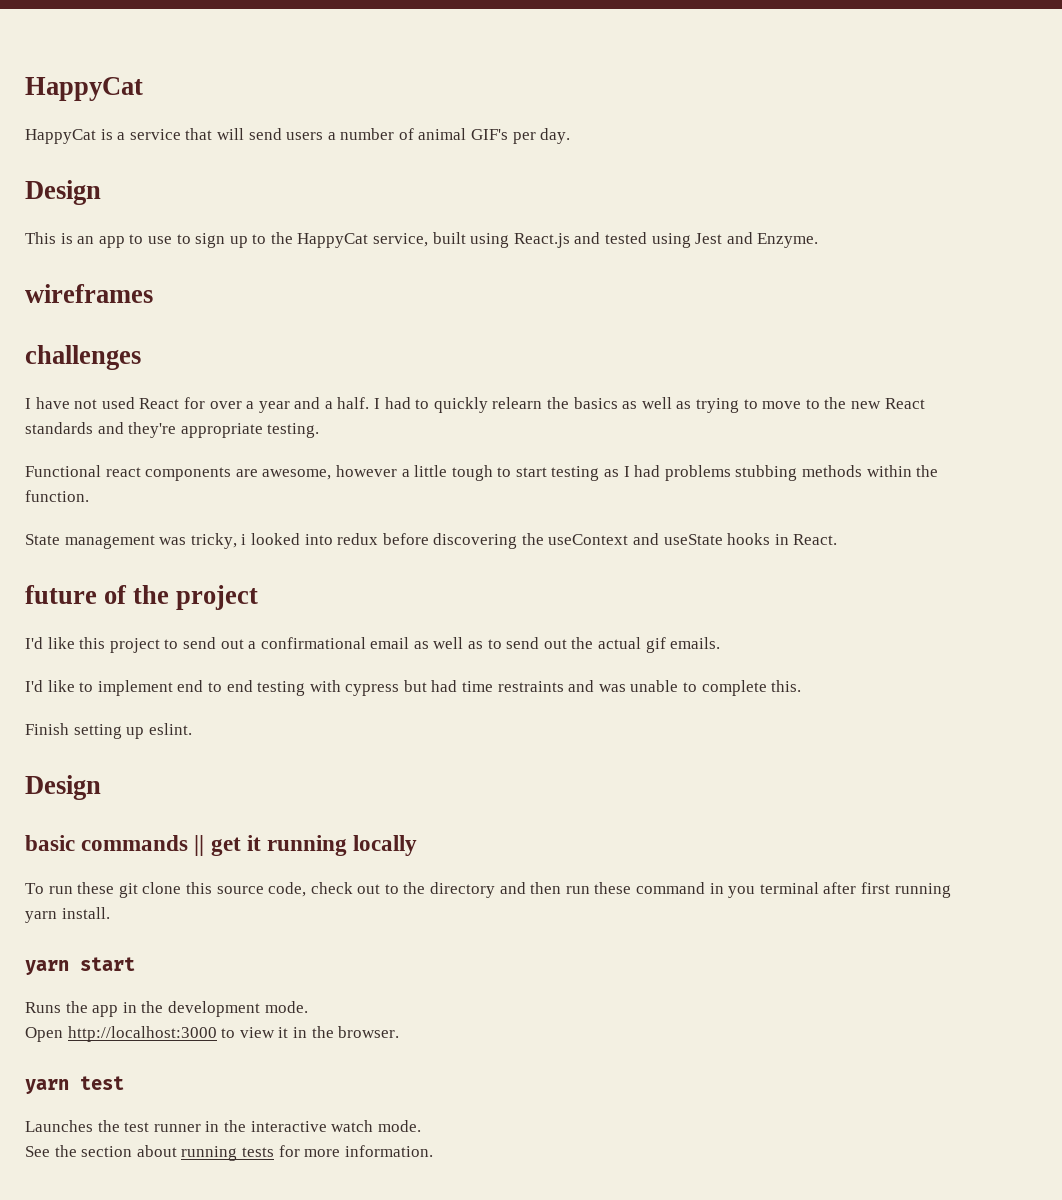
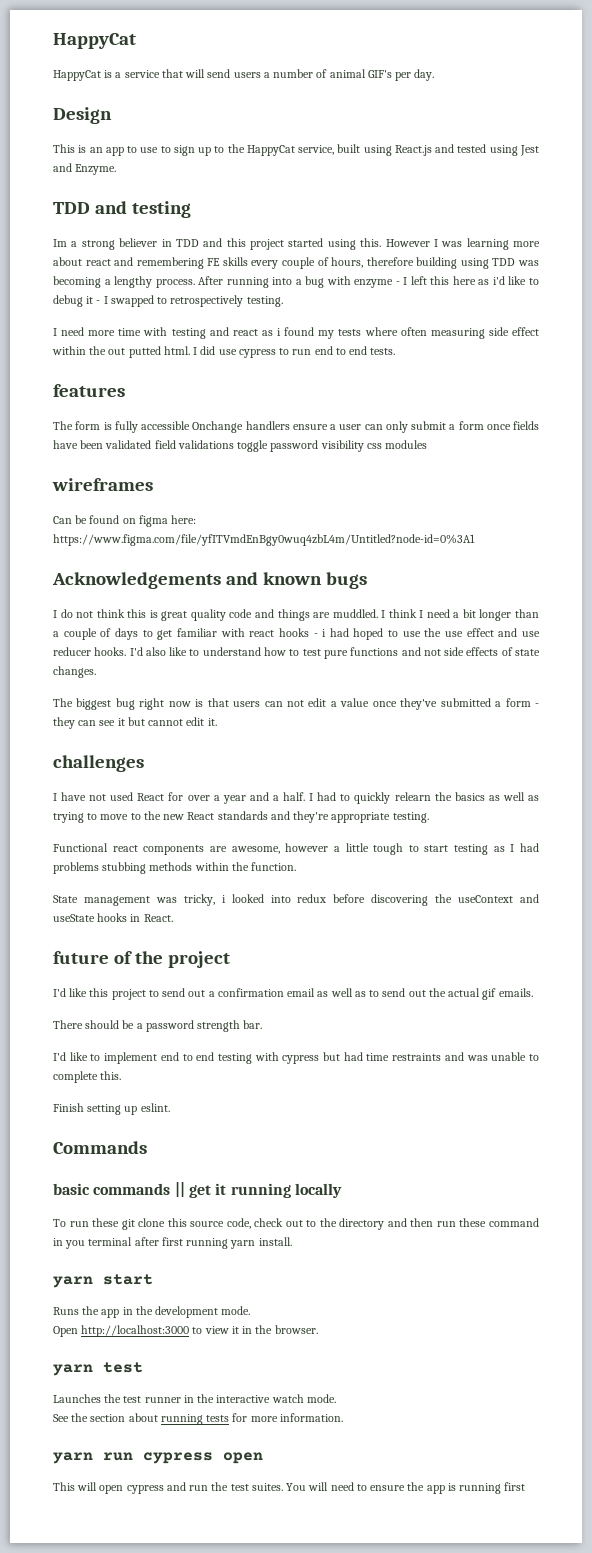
+ TDD and testing
+ Im a strong believer in TDD and this project started using this. However I was learning more about react and remembering FE skills every couple of hours, therefore building using TDD was becoming a lengthy process. After running into a bug with enzyme - I left this here as i'd like to debug it - I swapped to retrospectively testing.
+ I need more time with testing and react as i found my tests where often measuring side effect within the out putted html. I did use cypress to run end to end tests.
+ features
+ The form is fully accessible Onchange handlers ensure a user can only submit a form once fields have been validated field validations toggle password visibility css modules
  wireframes
+ Can be found on figma here: https://www.figma.com/file/yfITVmdEnBgy0wuq4zbL4m/Untitled?node-id=0%3A1
+ Acknowledgements and known bugs
+ I do not think this is great quality code and things are muddled. I think I need a bit longer than a couple of days to get familiar with react hooks - i had hoped to use the use effect and use reducer hooks. I'd also like to understand how to test pure functions and not side effects of state changes.
+ The biggest bug right now is that users can not edit a value once they've submitted a form - they can see it but cannot edit it.
- I'd like this project to send out a confirmational email as well as to send out the actual gif emails.
+ I'd like this project to send out a confirmation email as well as to send out the actual gif emails.
+ There should be a password strength bar.
  Finish setting up eslint.
- Design
+ Commands
+ yarn run cypress open
+ This will open cypress and run the test suites. You will need to ensure the app is running first

